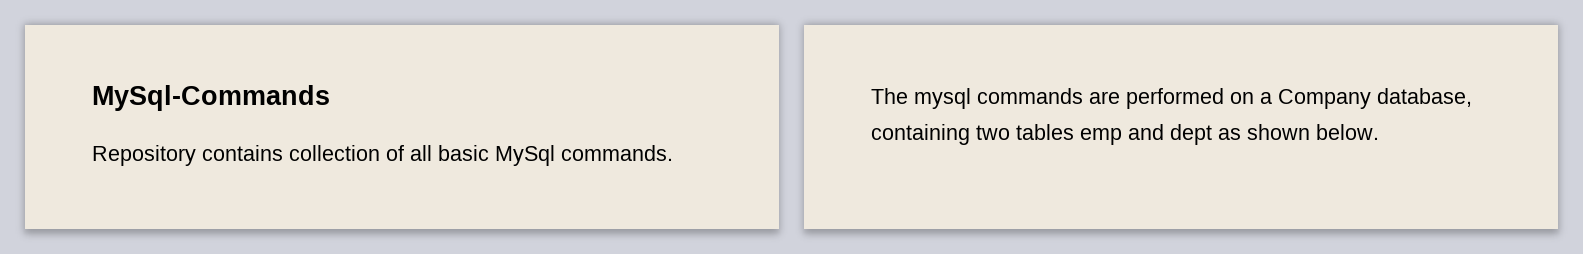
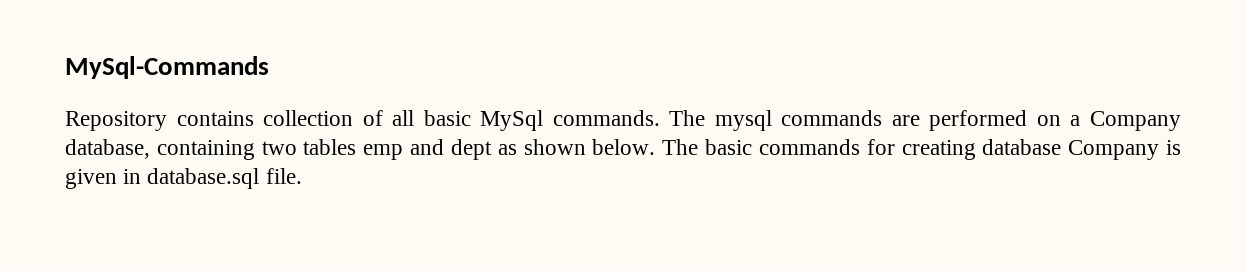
+ The basic commands for creating database Company is given in database.sql file.

